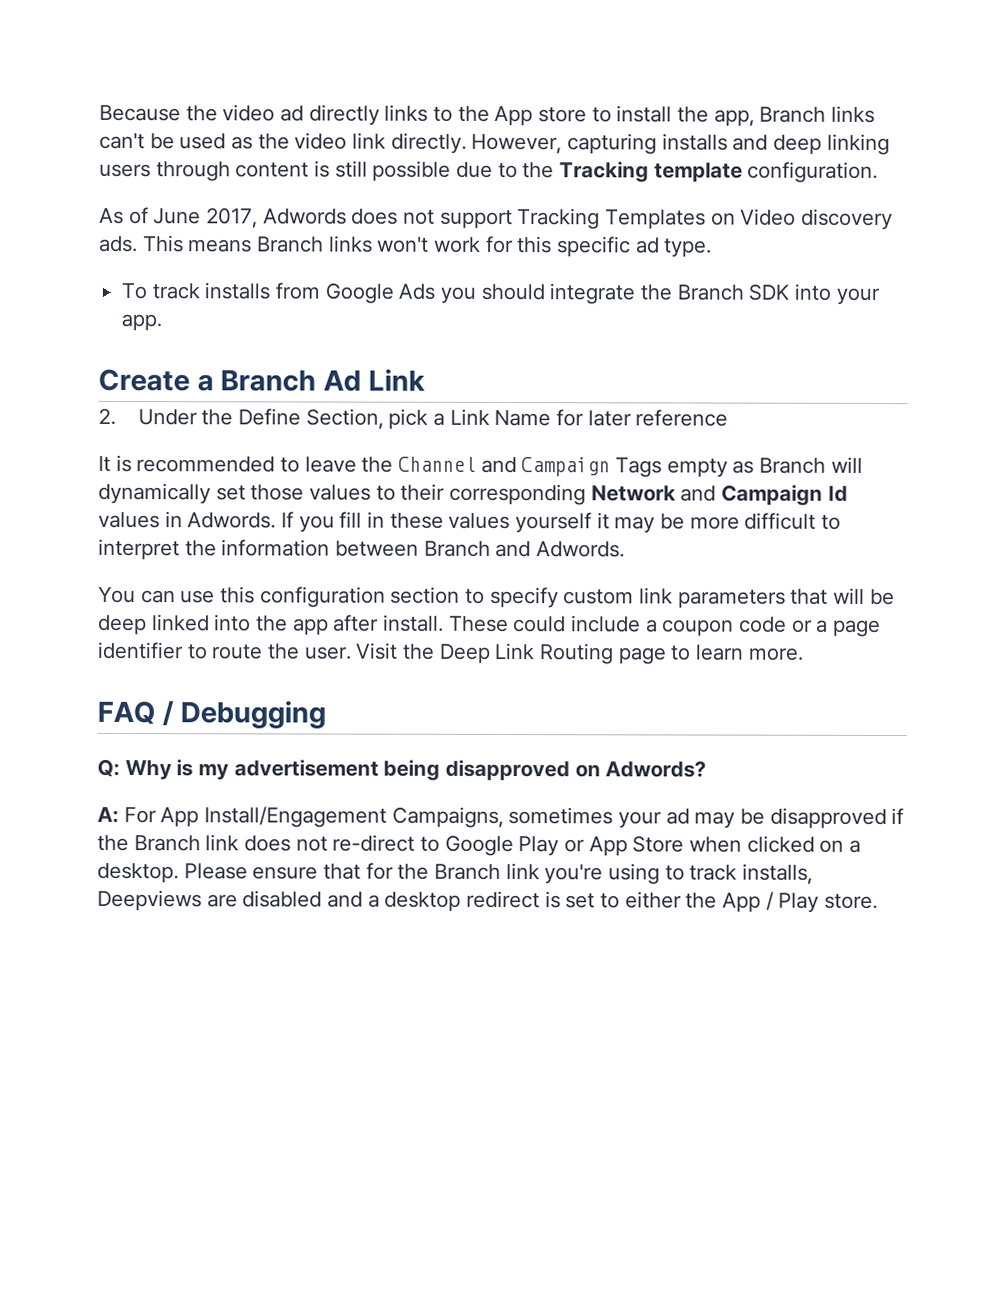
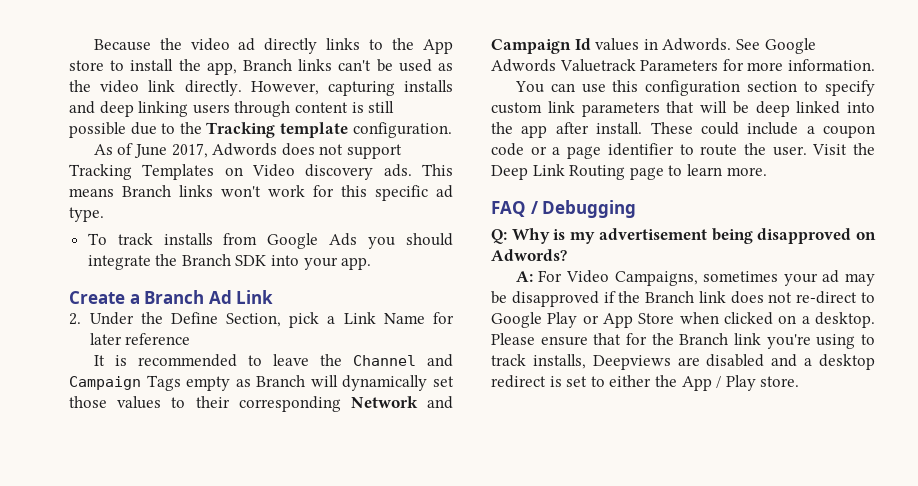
- If you fill in these values yourself it may be more difficult to interpret the information between Branch and Adwords.
+ See Google Adwords Valuetrack Parameters for more information.
- A: For App Install/Engagement Campaigns, sometimes your ad may be disapproved if the Branch link does not re-direct to Google Play or App Store when clicked on a desktop.
+ A: For Video Campaigns, sometimes your ad may be disapproved if the Branch link does not re-direct to Google Play or App Store when clicked on a desktop.

